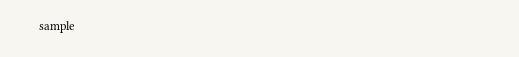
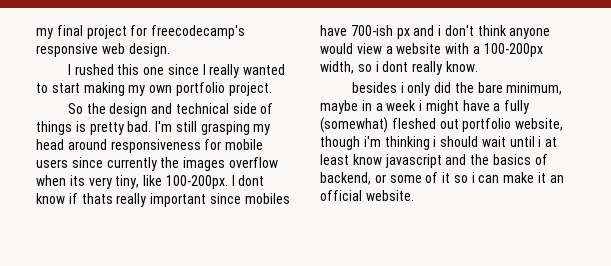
- sample
+ my final project for freecodecamp's responsive web design.
+ I rushed this one since I really wanted to start making my own portfolio project.
+ So the design and technical side of things is pretty bad. I'm still grasping my head around responsiveness for mobile users since currently the images overflow when its very tiny, like 100-200px. I dont know if thats really important since mobiles have 700-ish px and i don't think anyone would view a website with a 100-200px width, so i dont really know.
+ besides i only did the bare minimum, maybe in a week i might have a fully (somewhat) fleshed out portfolio website, though i'm thinking i should wait until i at least know javascript and the basics of backend, or some of it so i can make it an official website.

